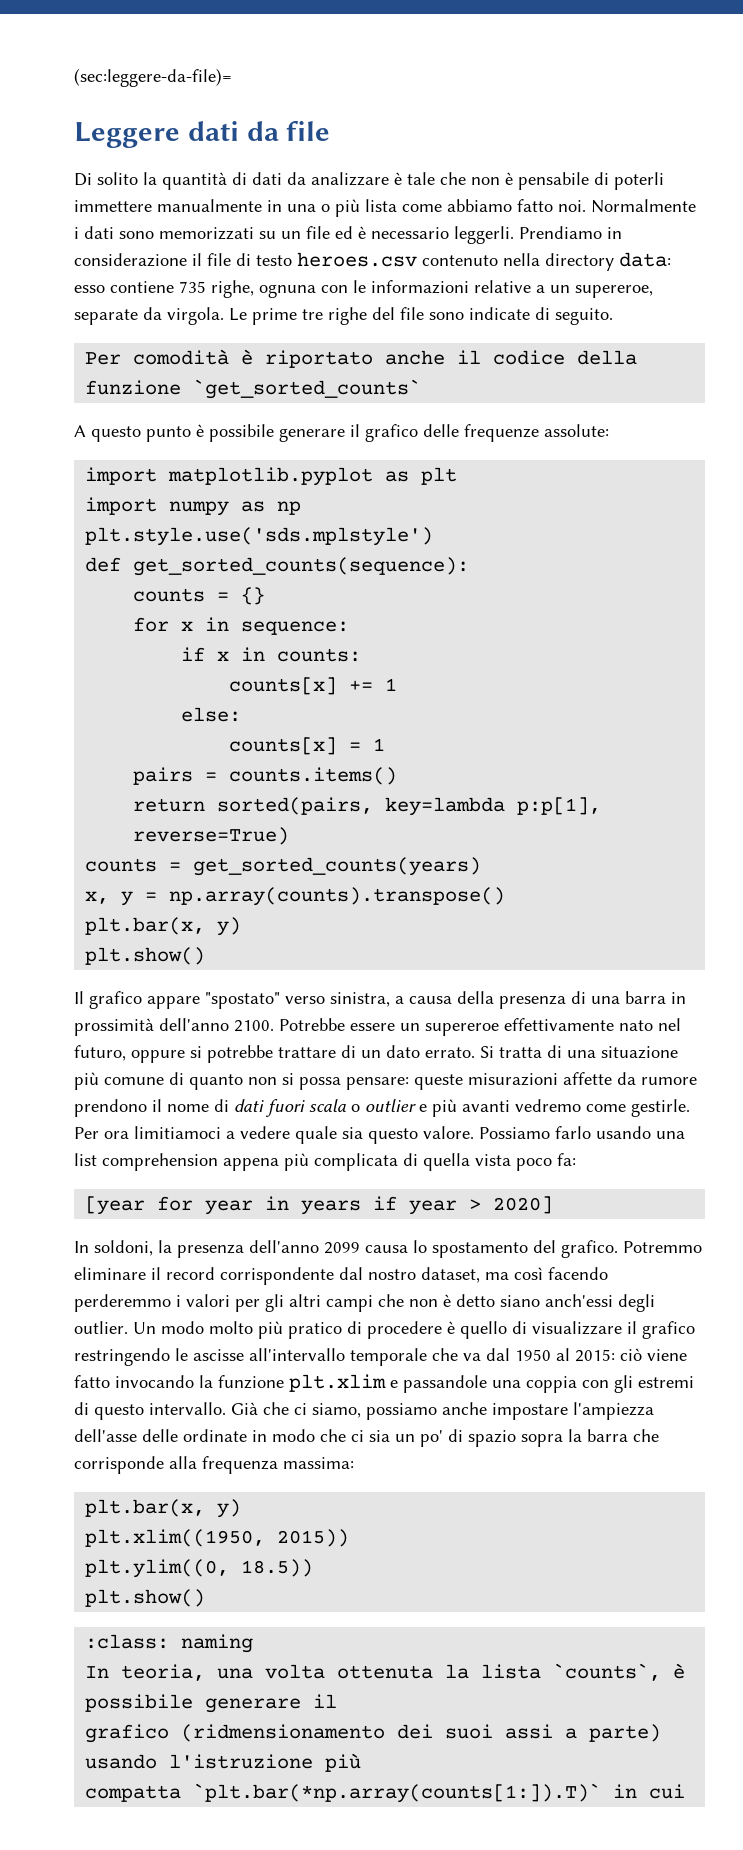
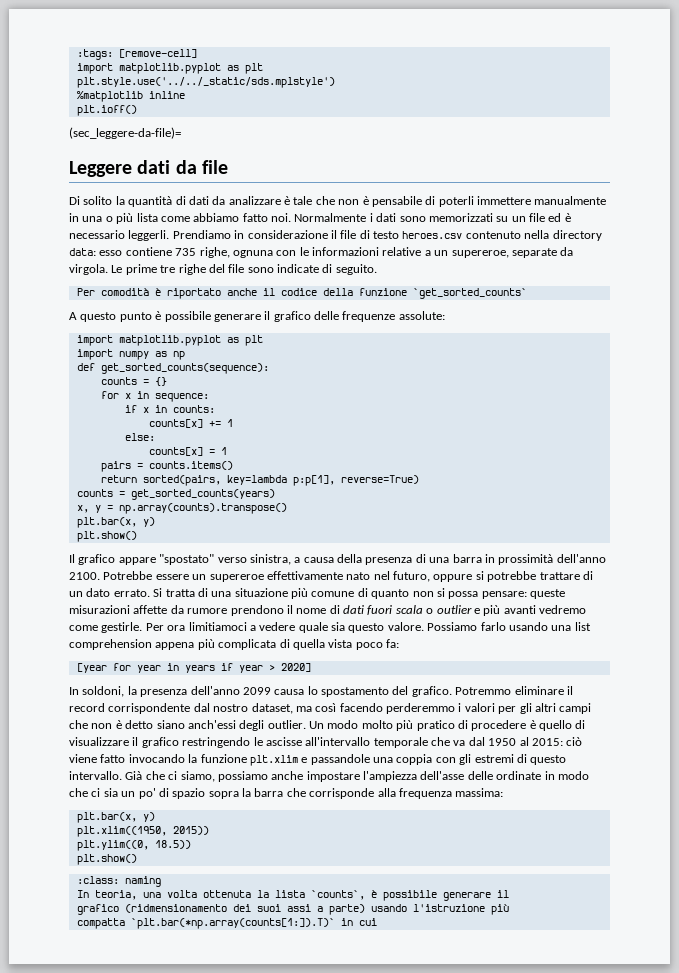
- (sec:leggere-da-file)=
+ :tags: [remove-cell]
+ import matplotlib.pyplot as plt
+ plt.style.use('../../_static/sds.mplstyle')
+ %matplotlib inline
+ plt.ioff()
+ (sec_leggere-da-file)=
- plt.style.use('sds.mplstyle')

